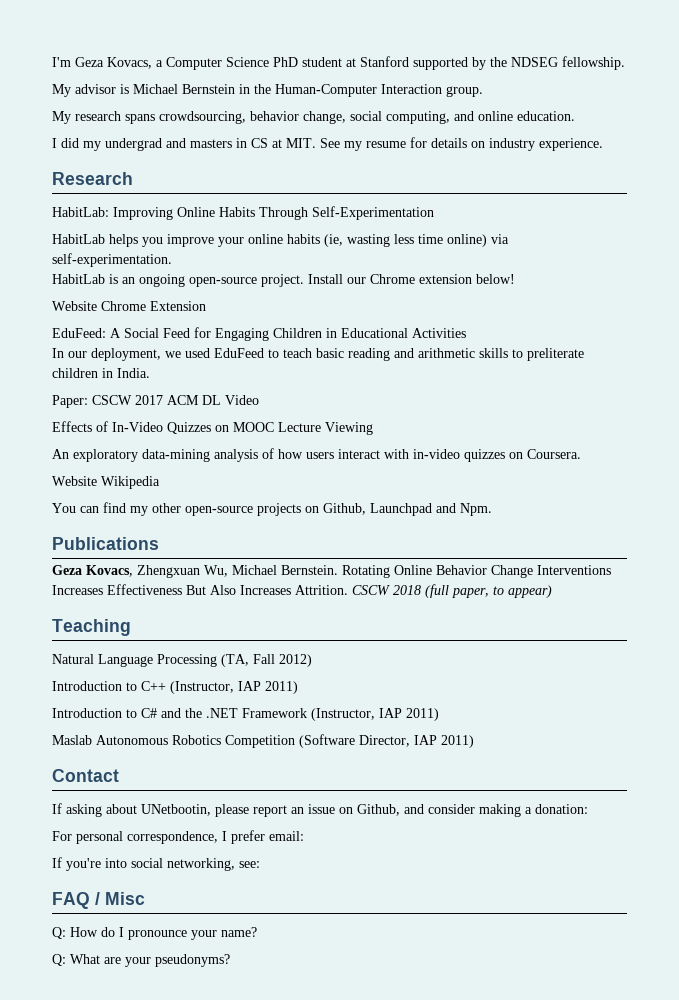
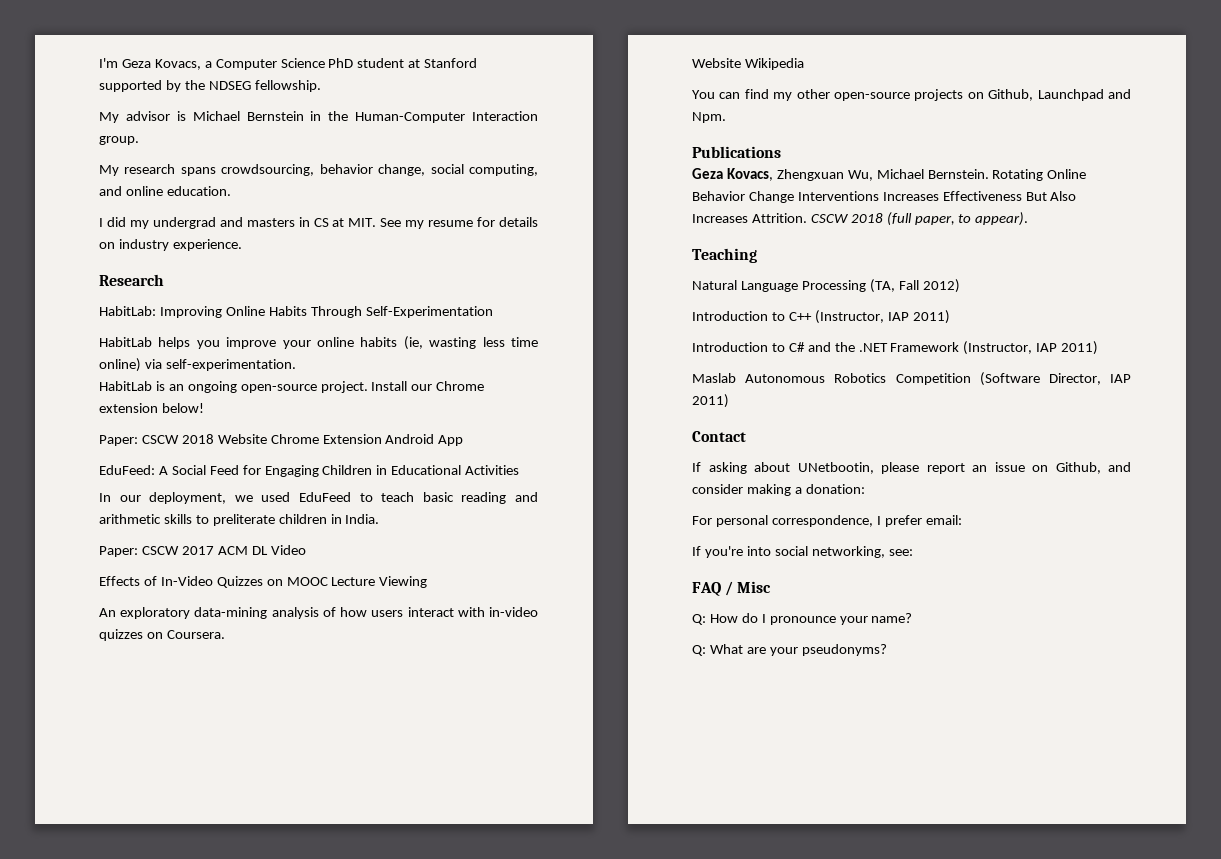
- Website Chrome Extension
+ Paper: CSCW 2018 Website Chrome Extension Android App
- CSCW 2018 (full paper, to appear)
+ CSCW 2018 (full paper, to appear).

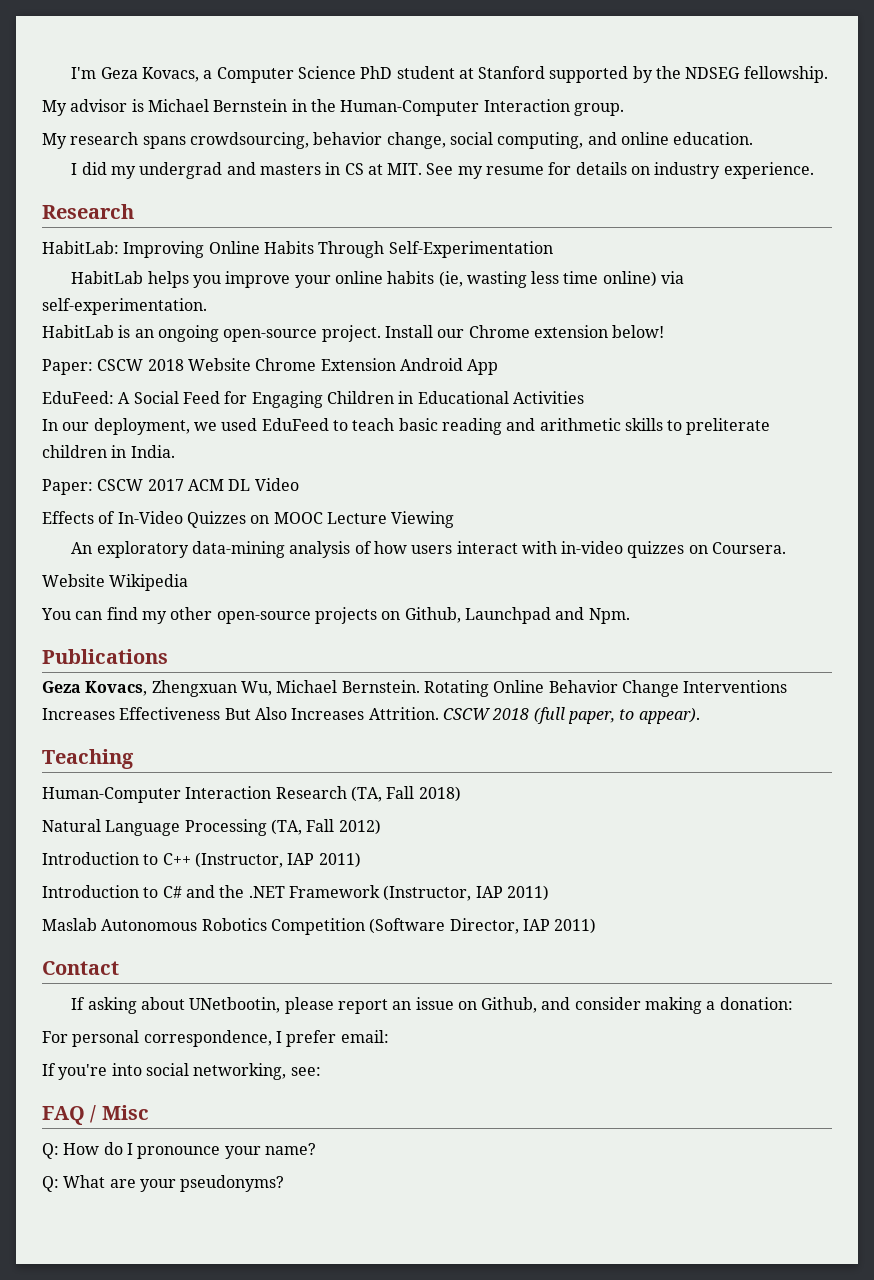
+ Human-Computer Interaction Research (TA, Fall 2018)

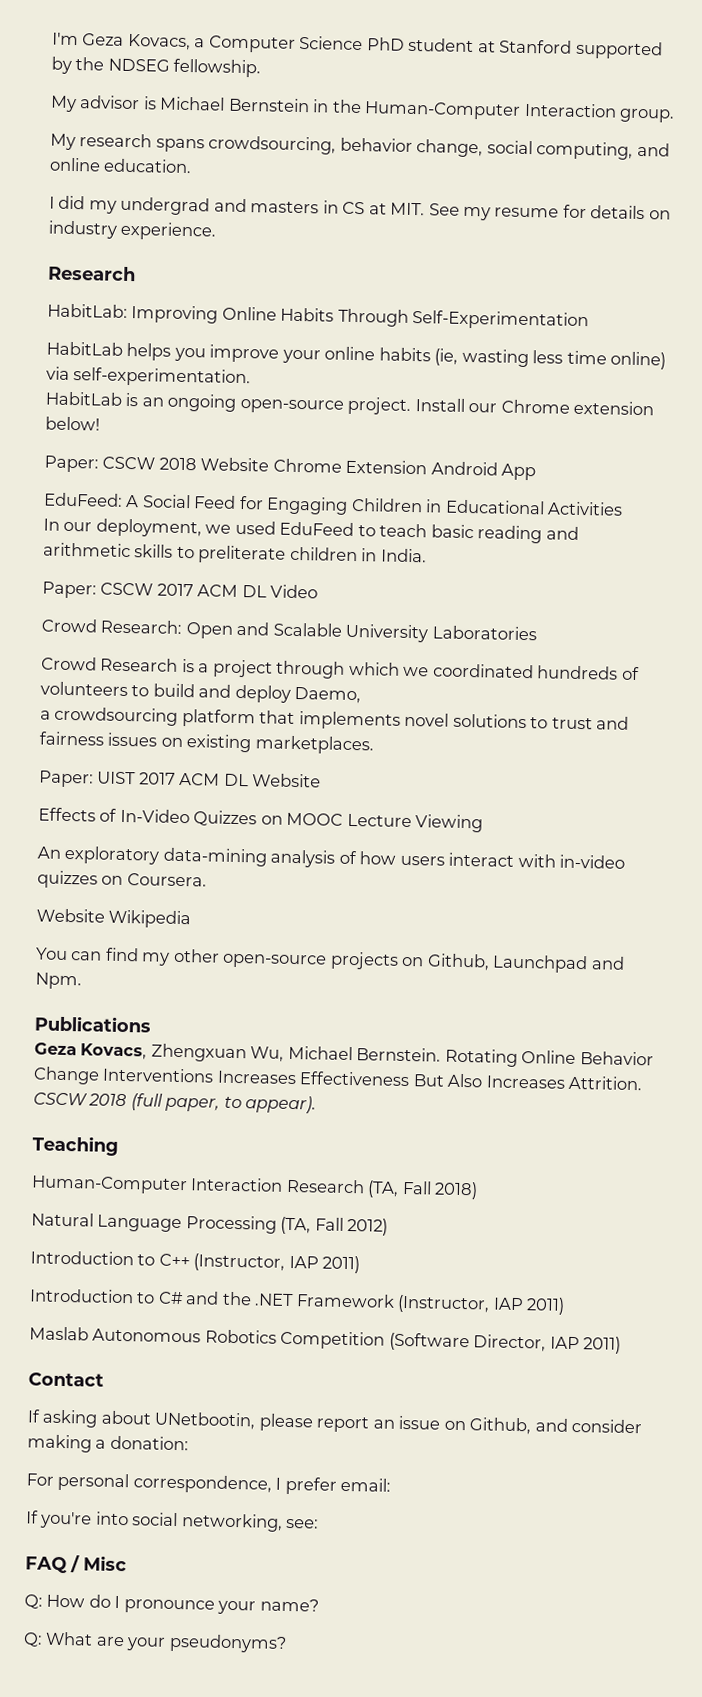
+ Crowd Research: Open and Scalable University Laboratories
+ Crowd Research is a project through which we coordinated hundreds of volunteers to build and deploy Daemo,
+ a crowdsourcing platform that implements novel solutions to trust and fairness issues on existing marketplaces.
+ Paper: UIST 2017 ACM DL Website

